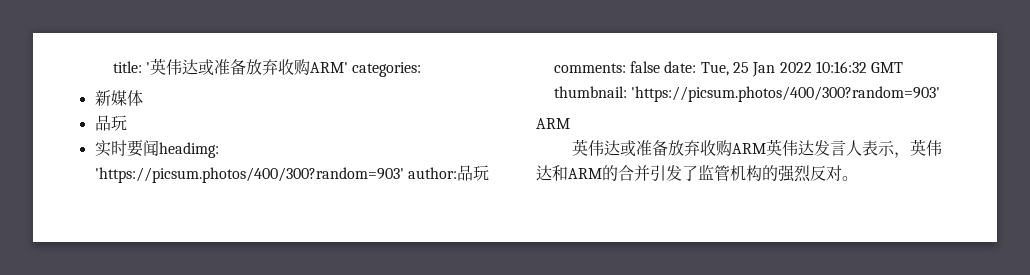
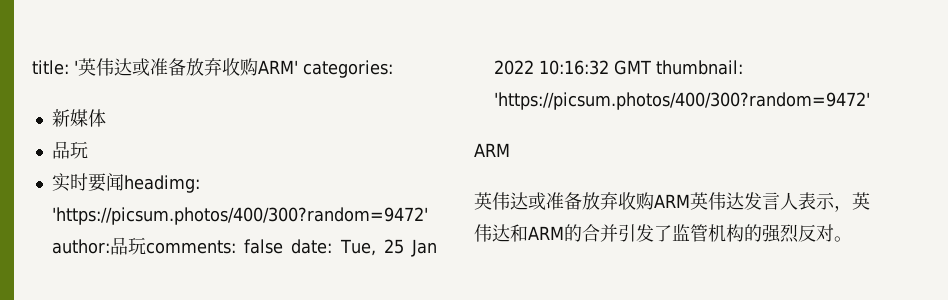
- 实时要闻headimg: 'https://picsum.photos/400/300?random=903' author:品玩comments: false date: Tue, 25 Jan 2022 10:16:32 GMT thumbnail: 'https://picsum.photos/400/300?random=903'
+ 实时要闻headimg: 'https://picsum.photos/400/300?random=9472' author:品玩comments: false date: Tue, 25 Jan 2022 10:16:32 GMT thumbnail: 'https://picsum.photos/400/300?random=9472'

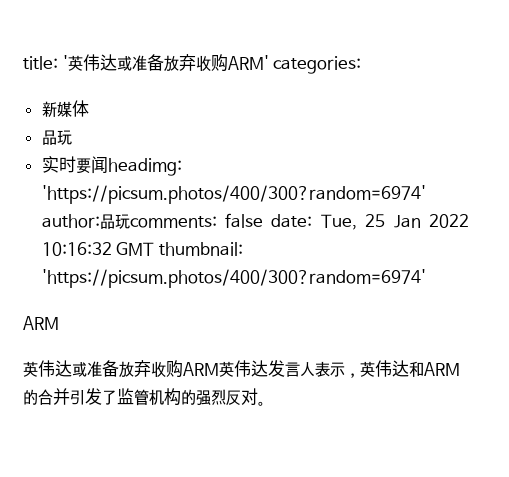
- 实时要闻headimg: 'https://picsum.photos/400/300?random=9472' author:品玩comments: false date: Tue, 25 Jan 2022 10:16:32 GMT thumbnail: 'https://picsum.photos/400/300?random=9472'
+ 实时要闻headimg: 'https://picsum.photos/400/300?random=6974' author:品玩comments: false date: Tue, 25 Jan 2022 10:16:32 GMT thumbnail: 'https://picsum.photos/400/300?random=6974'

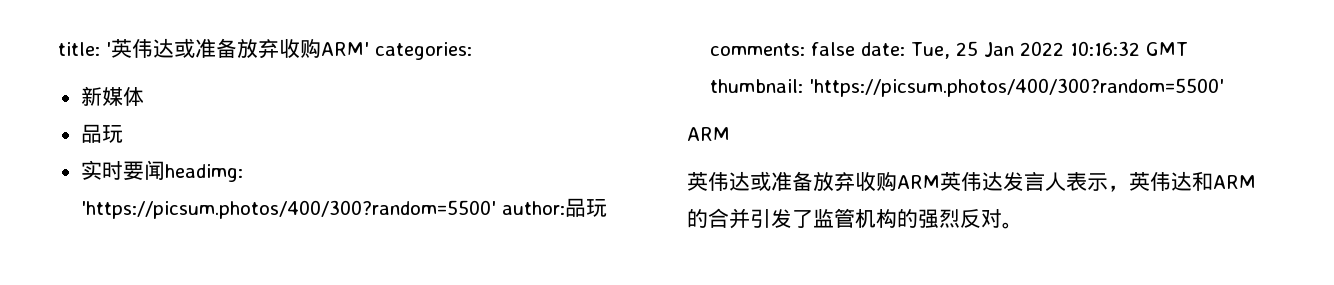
- 实时要闻headimg: 'https://picsum.photos/400/300?random=6974' author:品玩comments: false date: Tue, 25 Jan 2022 10:16:32 GMT thumbnail: 'https://picsum.photos/400/300?random=6974'
+ 实时要闻headimg: 'https://picsum.photos/400/300?random=5500' author:品玩comments: false date: Tue, 25 Jan 2022 10:16:32 GMT thumbnail: 'https://picsum.photos/400/300?random=5500'

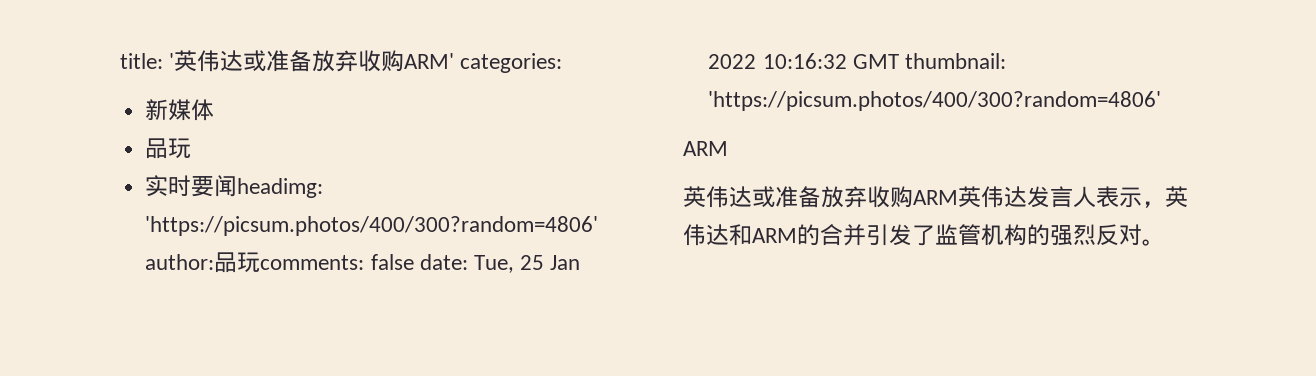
- 实时要闻headimg: 'https://picsum.photos/400/300?random=5500' author:品玩comments: false date: Tue, 25 Jan 2022 10:16:32 GMT thumbnail: 'https://picsum.photos/400/300?random=5500'
+ 实时要闻headimg: 'https://picsum.photos/400/300?random=4806' author:品玩comments: false date: Tue, 25 Jan 2022 10:16:32 GMT thumbnail: 'https://picsum.photos/400/300?random=4806'

